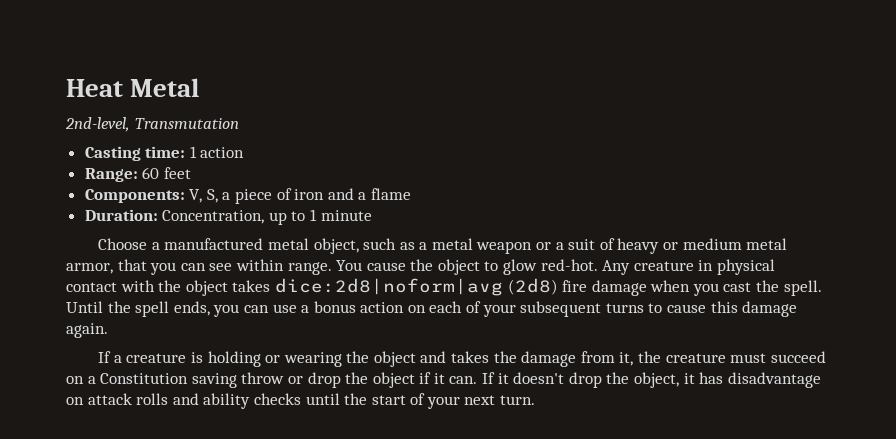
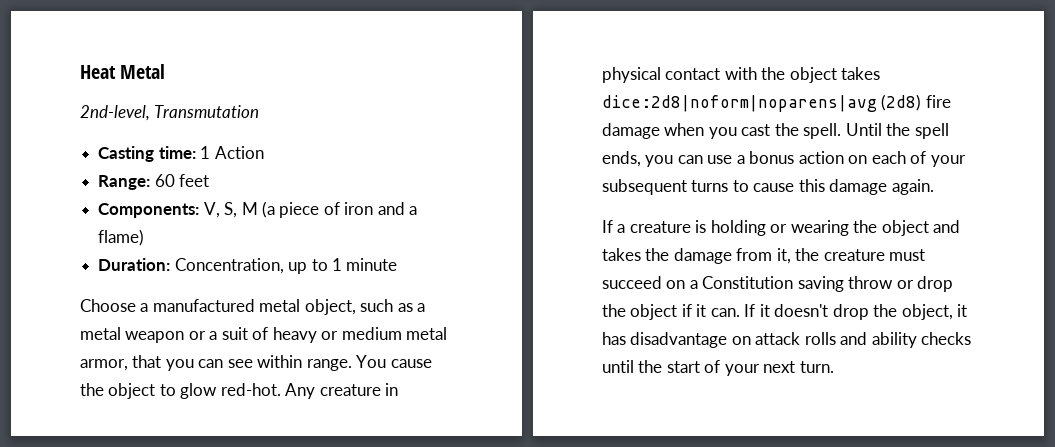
- Casting time: 1 action
+ Casting time: 1 Action
- Components: V, S, a piece of iron and a flame
+ Components: V, S, M (a piece of iron and a flame)
- Any creature in physical contact with the object takes dice:2d8|noform|avg (2d8) fire damage when you cast the spell.
+ Any creature in physical contact with the object takes dice:2d8|noform|noparens|avg (2d8) fire damage when you cast the spell.

